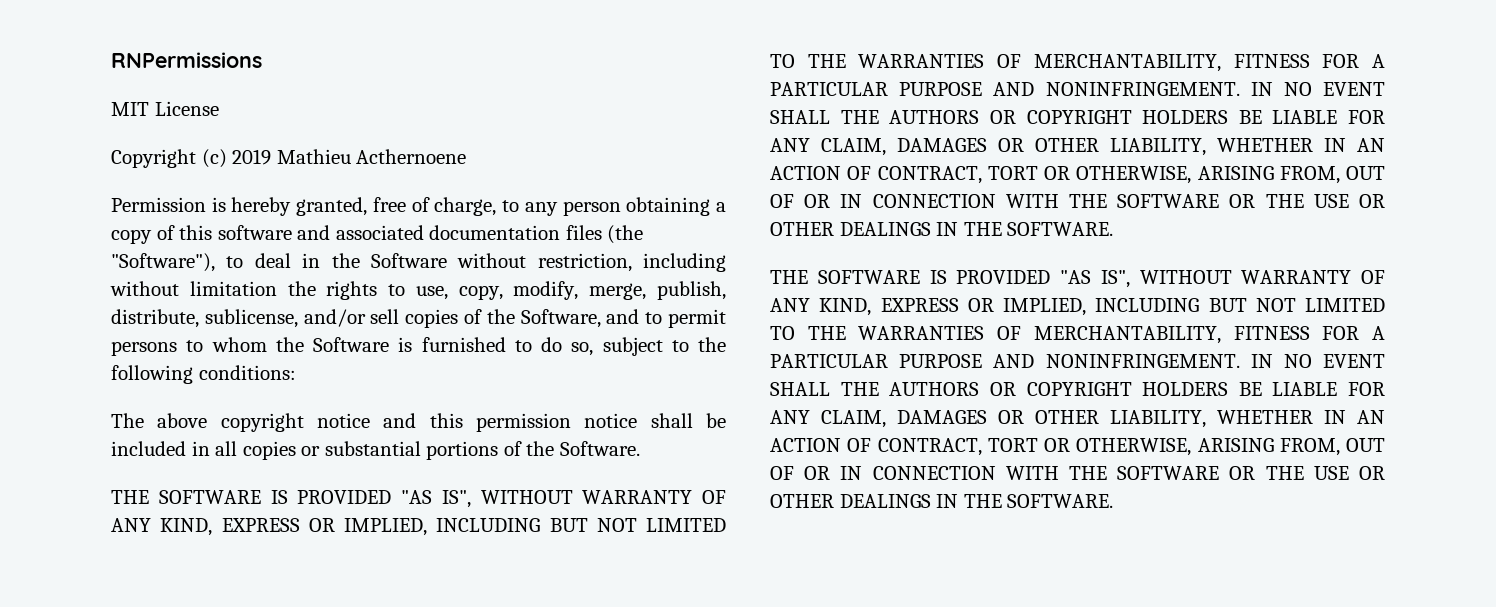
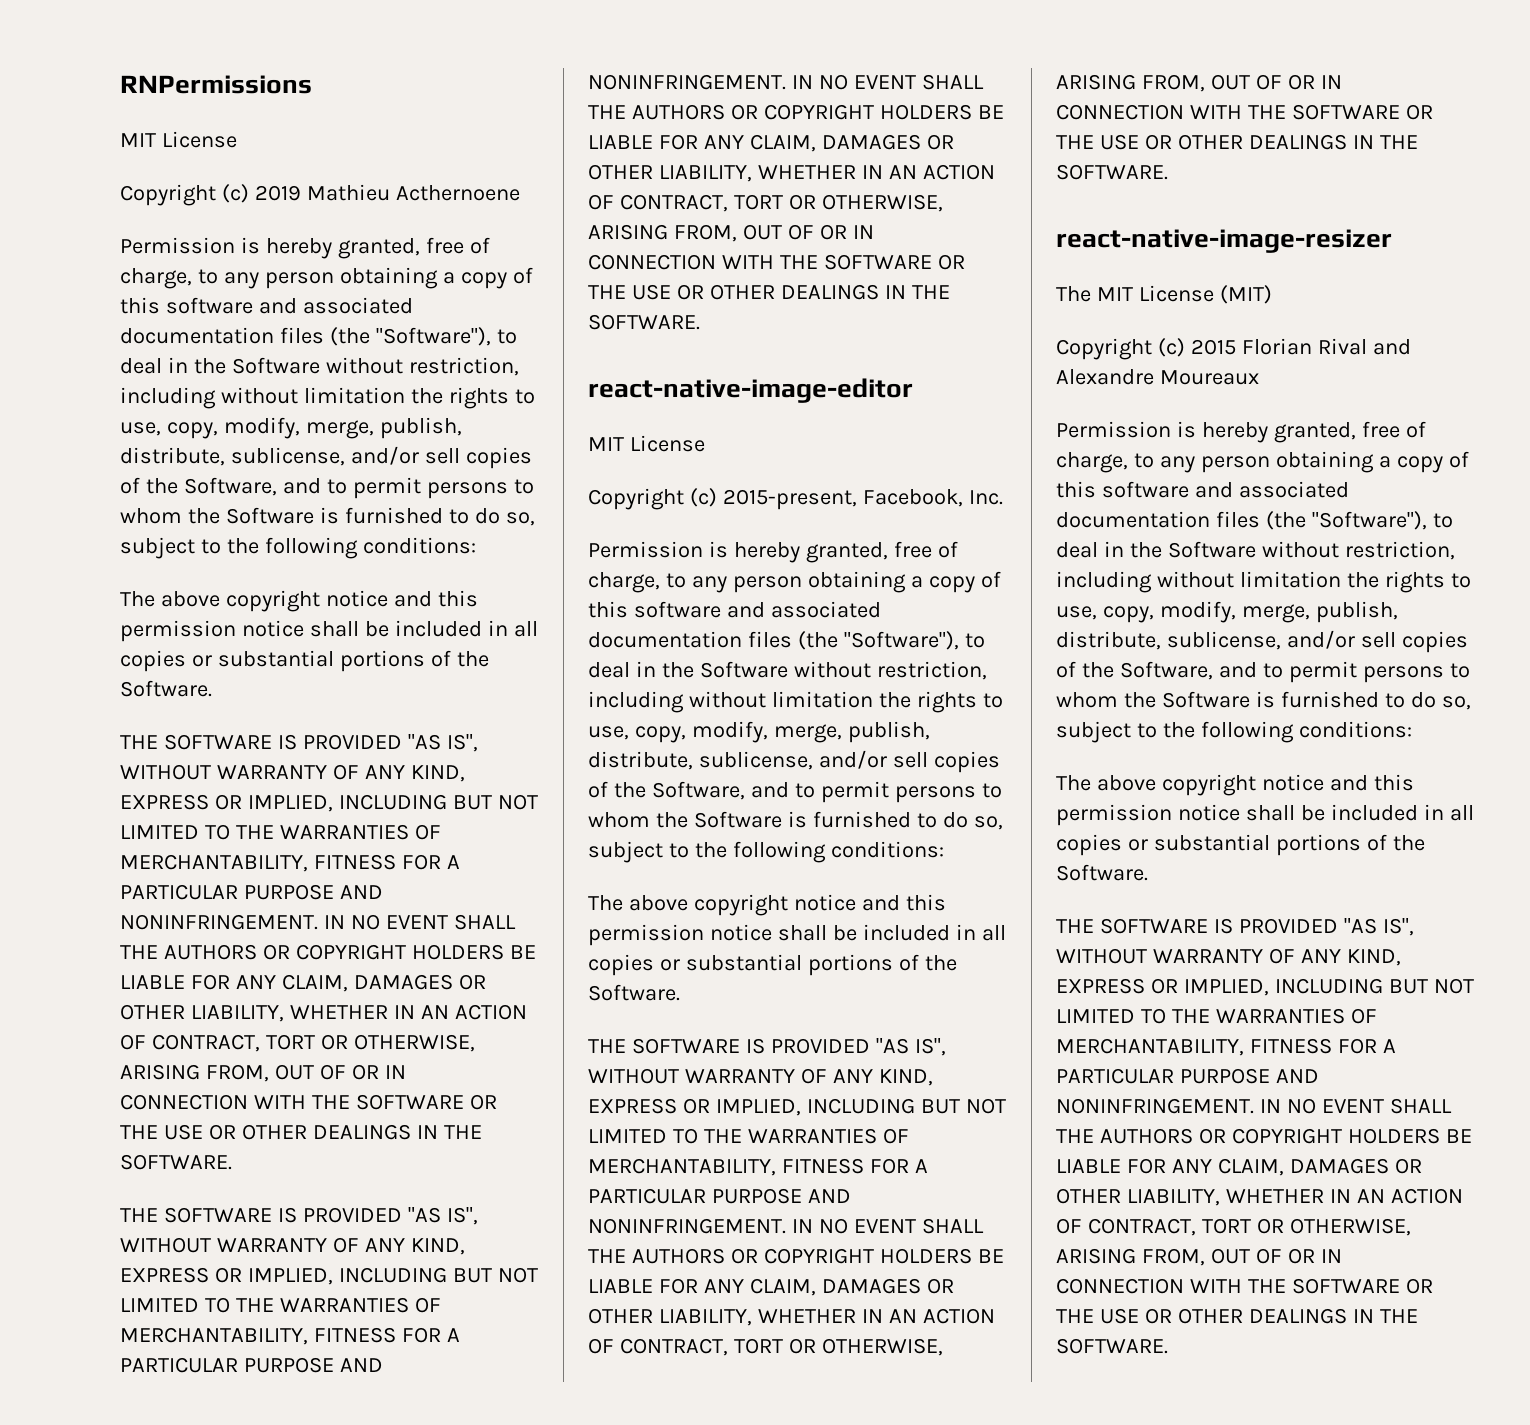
+ react-native-image-editor
+ MIT License
+ Copyright (c) 2015-present, Facebook, Inc.
+ Permission is hereby granted, free of charge, to any person obtaining a copy of this software and associated documentation files (the "Software"), to deal in the Software without restriction, including without limitation the rights to use, copy, modify, merge, publish, distribute, sublicense, and/or sell copies of the Software, and to permit persons to whom the Software is furnished to do so, subject to the following conditions:
+ The above copyright notice and this permission notice shall be included in all copies or substantial portions of the Software.
+ THE SOFTWARE IS PROVIDED "AS IS", WITHOUT WARRANTY OF ANY KIND, EXPRESS OR IMPLIED, INCLUDING BUT NOT LIMITED TO THE WARRANTIES OF MERCHANTABILITY, FITNESS FOR A PARTICULAR PURPOSE AND NONINFRINGEMENT. IN NO EVENT SHALL THE AUTHORS OR COPYRIGHT HOLDERS BE LIABLE FOR ANY CLAIM, DAMAGES OR OTHER LIABILITY, WHETHER IN AN ACTION OF CONTRACT, TORT OR OTHERWISE, ARISING FROM, OUT OF OR IN CONNECTION WITH THE SOFTWARE OR THE USE OR OTHER DEALINGS IN THE SOFTWARE.
+ react-native-image-resizer
+ The MIT License (MIT)
+ Copyright (c) 2015 Florian Rival and Alexandre Moureaux
+ Permission is hereby granted, free of charge, to any person obtaining a copy of this software and associated documentation files (the "Software"), to deal in the Software without restriction, including without limitation the rights to use, copy, modify, merge, publish, distribute, sublicense, and/or sell copies of the Software, and to permit persons to whom the Software is furnished to do so, subject to the following conditions:
+ The above copyright notice and this permission notice shall be included in all copies or substantial portions of the Software.
+ THE SOFTWARE IS PROVIDED "AS IS", WITHOUT WARRANTY OF ANY KIND, EXPRESS OR IMPLIED, INCLUDING BUT NOT LIMITED TO THE WARRANTIES OF MERCHANTABILITY, FITNESS FOR A PARTICULAR PURPOSE AND NONINFRINGEMENT. IN NO EVENT SHALL THE AUTHORS OR COPYRIGHT HOLDERS BE LIABLE FOR ANY CLAIM, DAMAGES OR OTHER LIABILITY, WHETHER IN AN ACTION OF CONTRACT, TORT OR OTHERWISE, ARISING FROM, OUT OF OR IN CONNECTION WITH THE SOFTWARE OR THE USE OR OTHER DEALINGS IN THE SOFTWARE.

